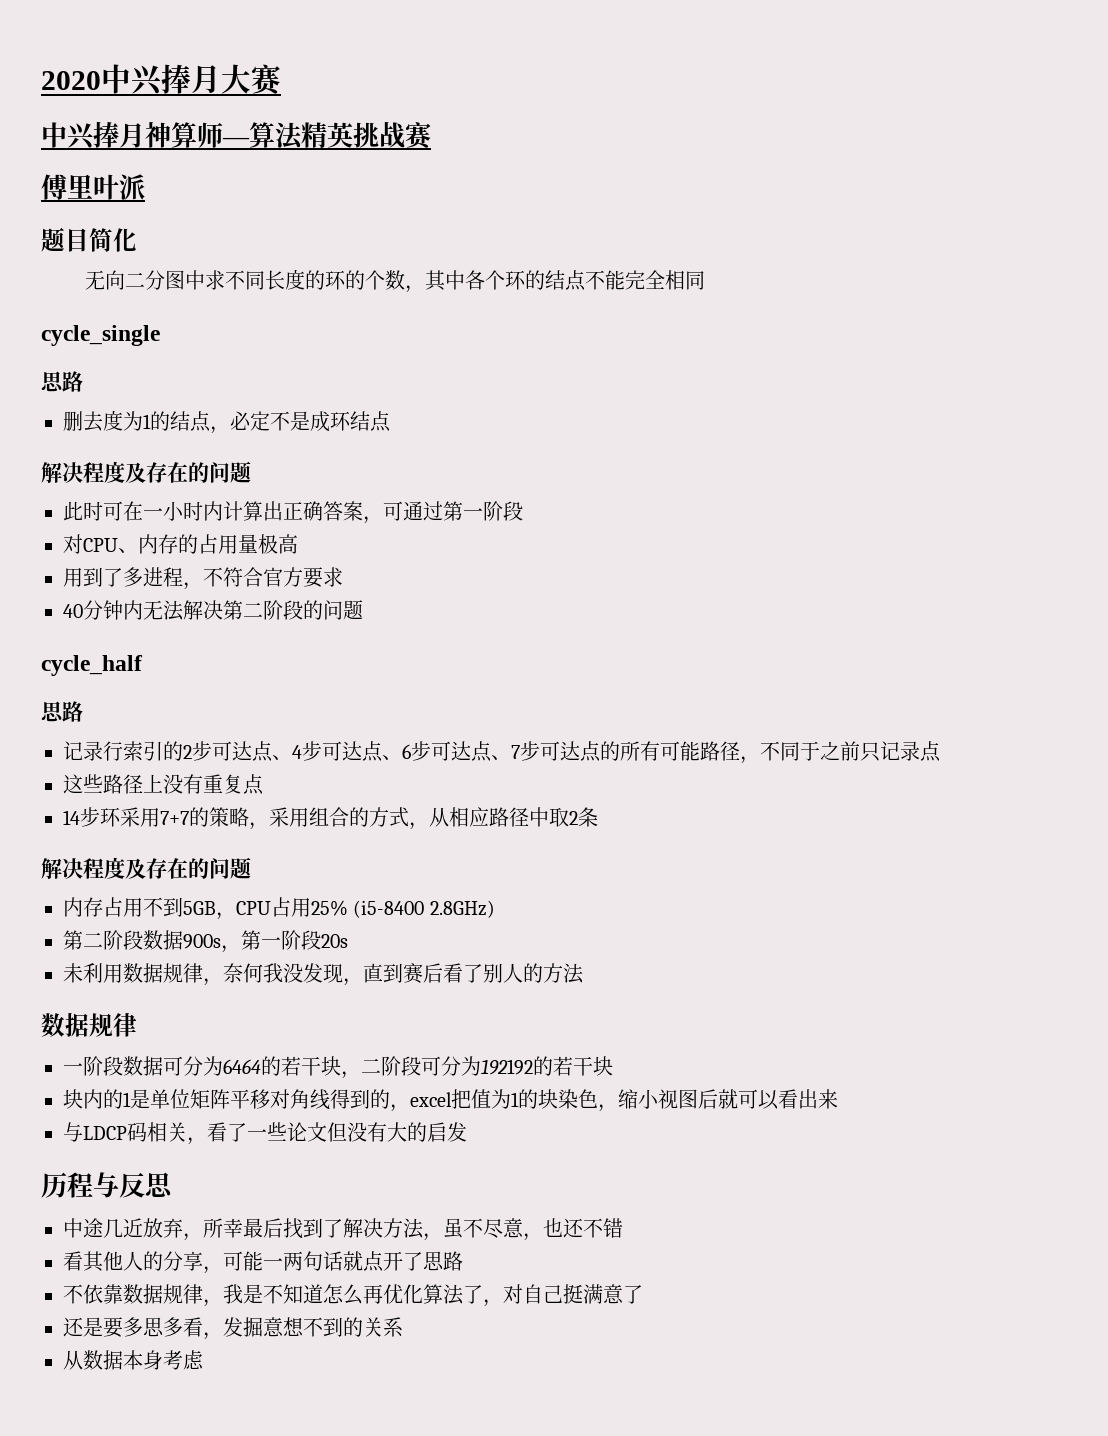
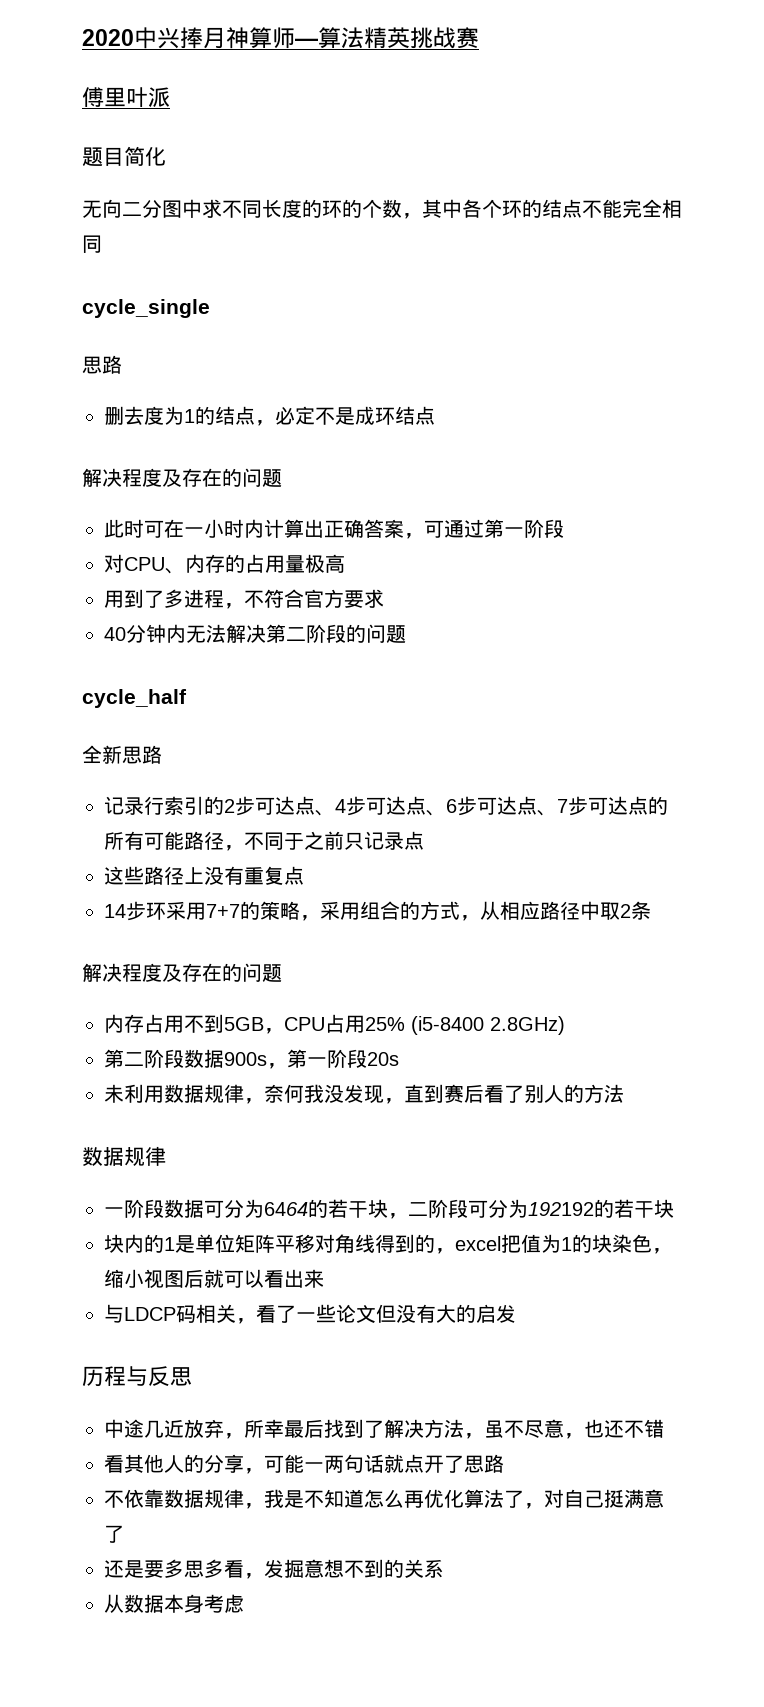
- 2020中兴捧月大赛
- 中兴捧月神算师—算法精英挑战赛
+ 2020中兴捧月神算师—算法精英挑战赛
  cycle_half
- 思路
+ 全新思路

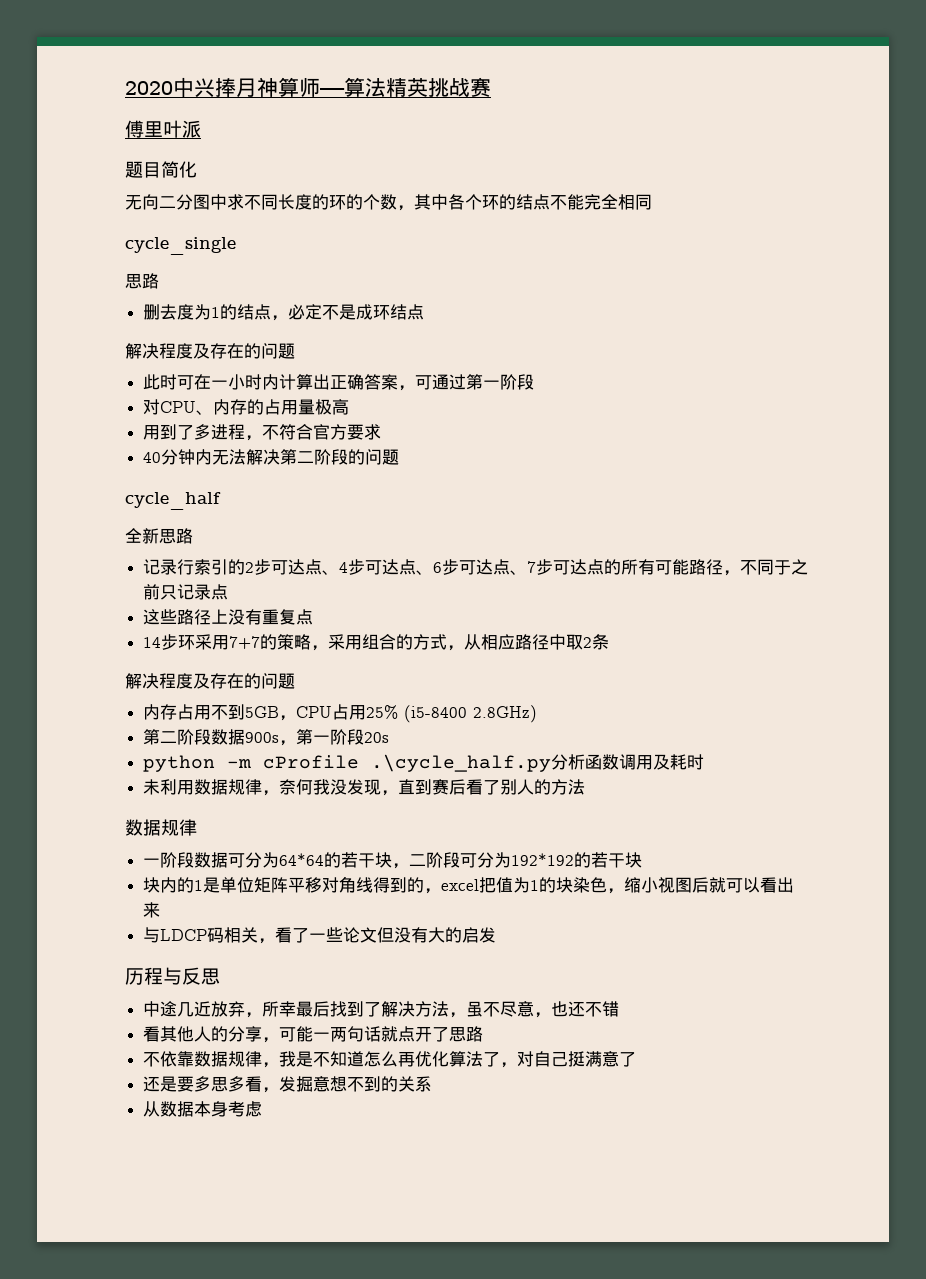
+ python -m cProfile .\cycle_half.py分析函数调用及耗时
- 一阶段数据可分为6464的若干块，二阶段可分为192192的若干块
+ 一阶段数据可分为64*64的若干块，二阶段可分为192*192的若干块

